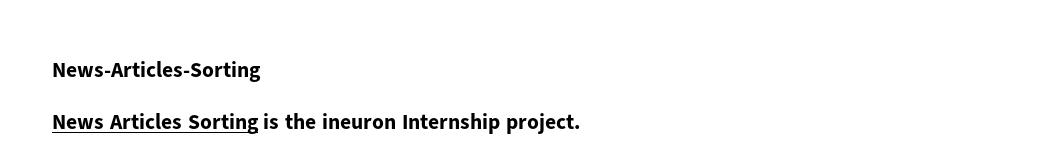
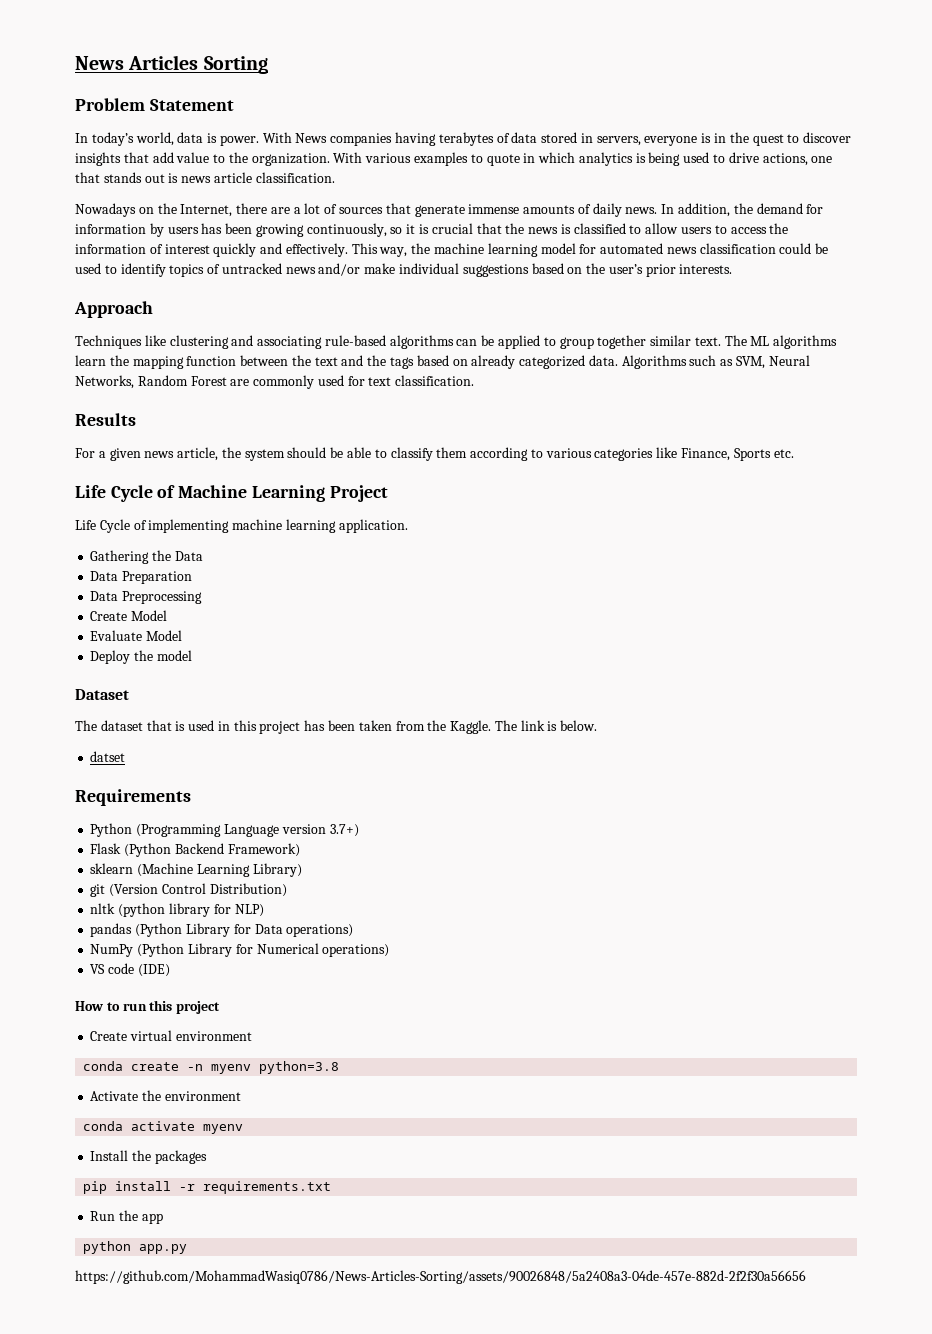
- News-Articles-Sorting
- News Articles Sorting is the ineuron Internship project.
+ News Articles Sorting
+ Problem Statement
+ In today’s world, data is power. With News companies having terabytes of data stored in servers, everyone is in the quest to discover insights that add value to the organization. With various examples to quote in which analytics is being used to drive actions, one that stands out is news article classification.
+ Nowadays on the Internet, there are a lot of sources that generate immense amounts of daily news. In addition, the demand for information by users has been growing continuously, so it is crucial that the news is classified to allow users to access the information of interest quickly and effectively. This way, the machine learning model for automated news classification could be used to identify topics of untracked news and/or make individual suggestions based on the user’s prior interests.
+ Approach
+ Techniques like clustering and associating rule-based algorithms can be applied to group together similar text. The ML algorithms learn the mapping function between the text and the tags based on already categorized data. Algorithms such as SVM, Neural Networks, Random Forest are commonly used for text classification.
+ Results
+ For a given news article, the system should be able to classify them according to various categories like Finance, Sports etc.
+ Life Cycle of Machine Learning Project
+ Life Cycle of implementing machine learning application.
+ Gathering the Data
+ Data Preparation
+ Data Preprocessing
+ Create Model
+ Evaluate Model
+ Deploy the model
+ Dataset
+ The dataset that is used in this project has been taken from the Kaggle. The link is below.
+ datset
+ Requirements
+ Python (Programming Language version 3.7+)
+ Flask (Python Backend Framework)
+ sklearn (Machine Learning Library)
+ git (Version Control Distribution)
+ nltk (python library for NLP)
+ pandas (Python Library for Data operations)
+ NumPy (Python Library for Numerical operations)
+ VS code (IDE)
+ How to run this project
+ Create virtual environment
+ conda create -n myenv python=3.8
+ Activate the environment
+ conda activate myenv
+ Install the packages
+ pip install -r requirements.txt
+ Run the app
+ python app.py
+ https://github.com/MohammadWasiq0786/News-Articles-Sorting/assets/90026848/5a2408a3-04de-457e-882d-2f2f30a56656

